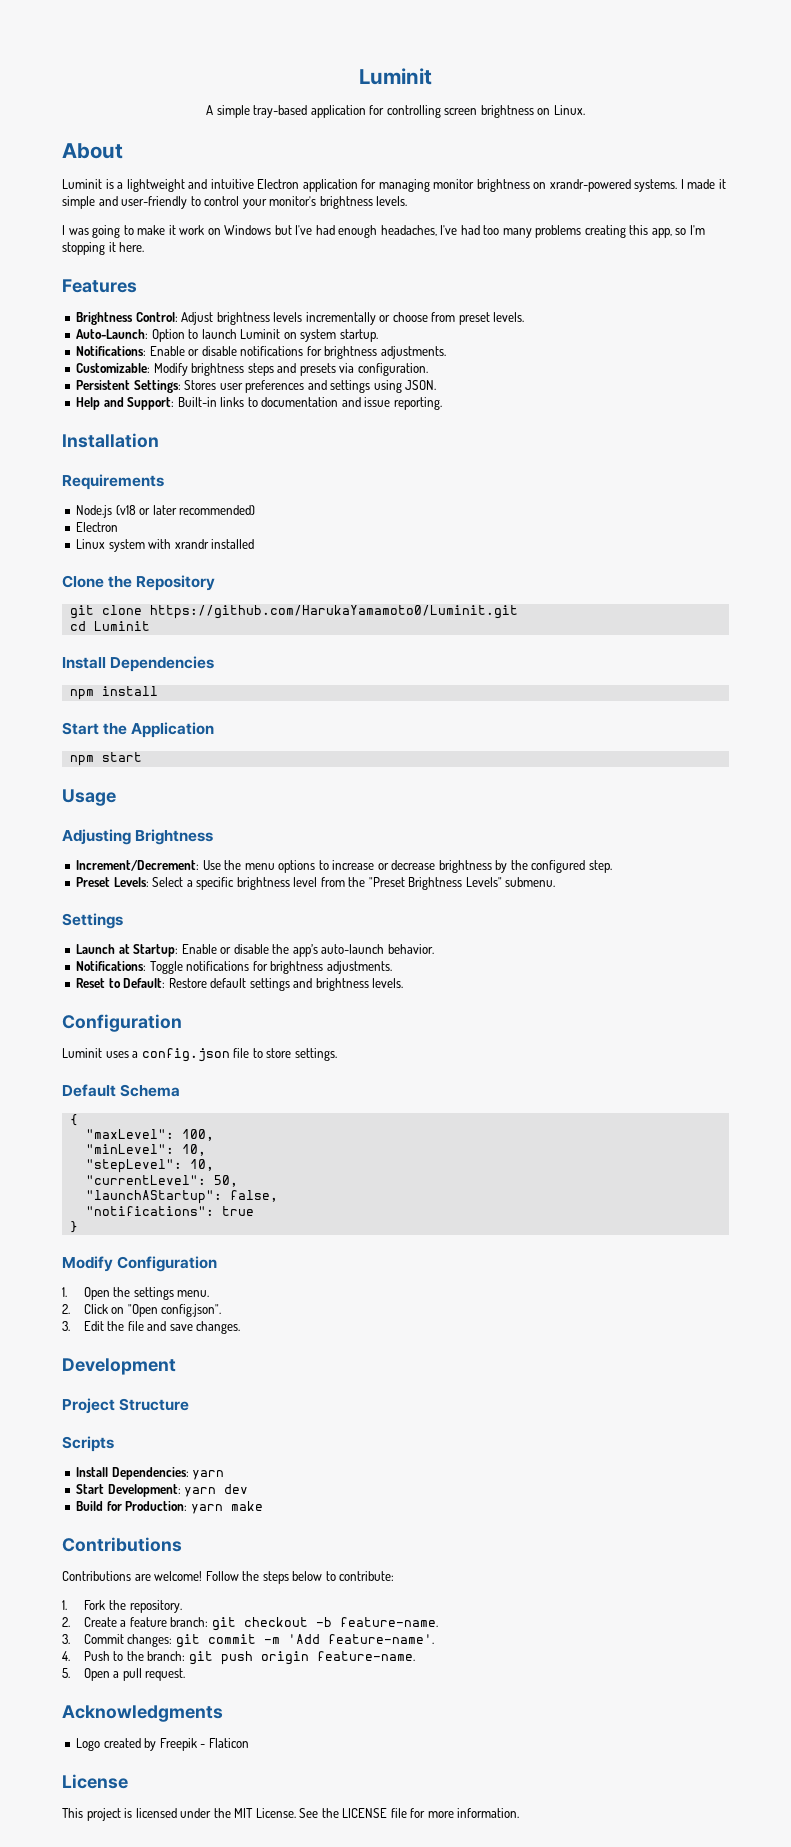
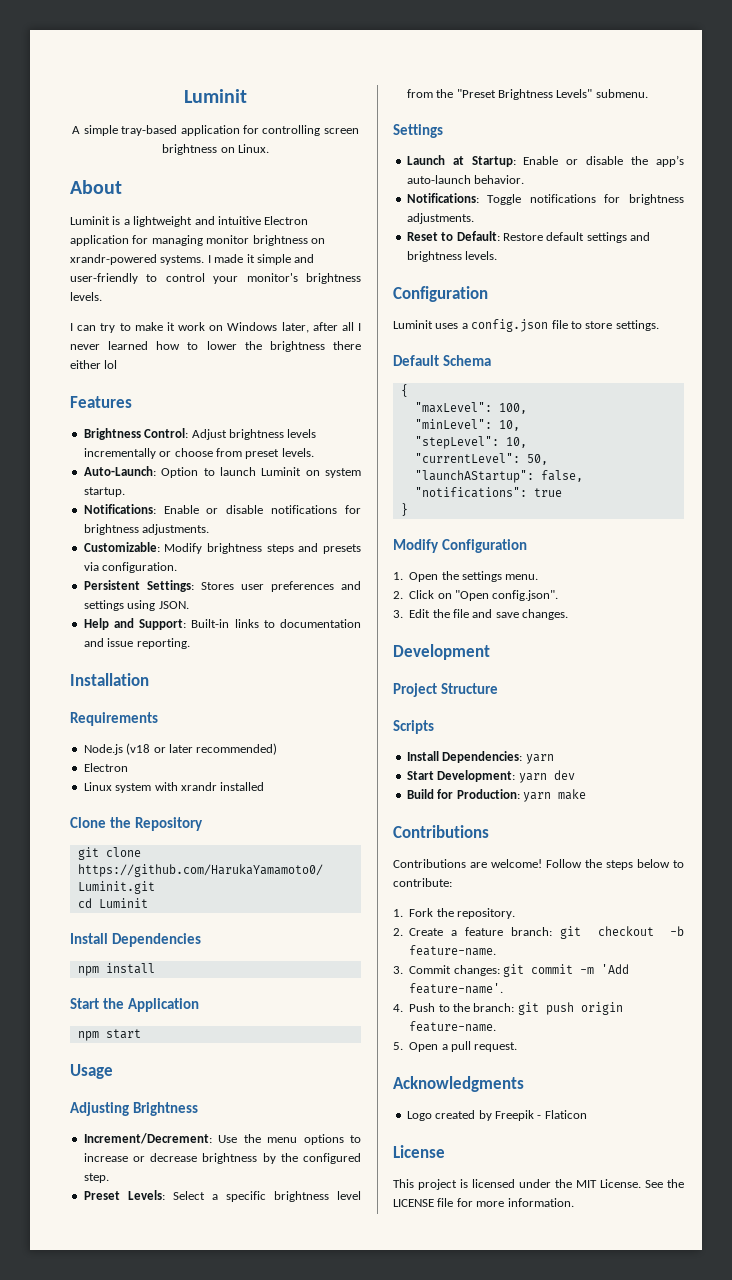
- I was going to make it work on Windows but I've had enough headaches, I've had too many problems creating this app, so I'm stopping it here.
+ I can try to make it work on Windows later, after all I never learned how to lower the brightness there either lol

